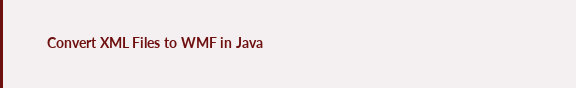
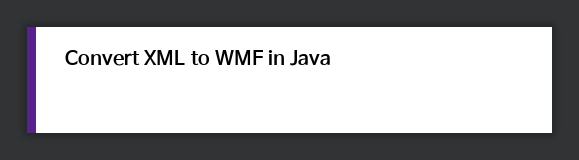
- Convert XML Files to WMF in Java
+ Convert XML to WMF in Java

